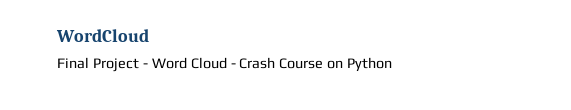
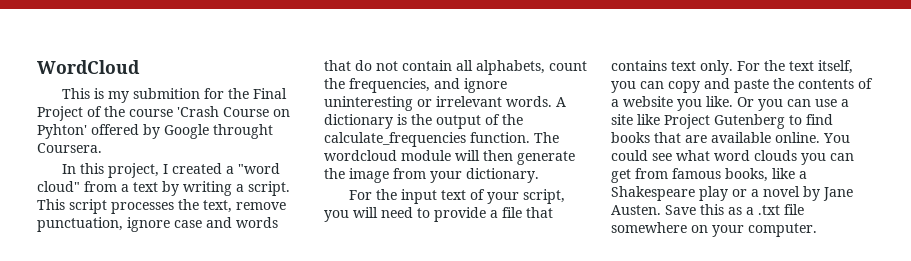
- Final Project - Word Cloud - Crash Course on Python
+ This is my submition for the Final Project of the course 'Crash Course on Pyhton' offered by Google throught Coursera.
+ In this project, I created a "word cloud" from a text by writing a script. This script processes the text, remove punctuation, ignore case and words that do not contain all alphabets, count the frequencies, and ignore uninteresting or irrelevant words. A dictionary is the output of the calculate_frequencies function. The wordcloud module will then generate the image from your dictionary.
+ For the input text of your script, you will need to provide a file that contains text only. For the text itself, you can copy and paste the contents of a website you like. Or you can use a site like Project Gutenberg to find books that are available online. You could see what word clouds you can get from famous books, like a Shakespeare play or a novel by Jane Austen. Save this as a .txt file somewhere on your computer.

